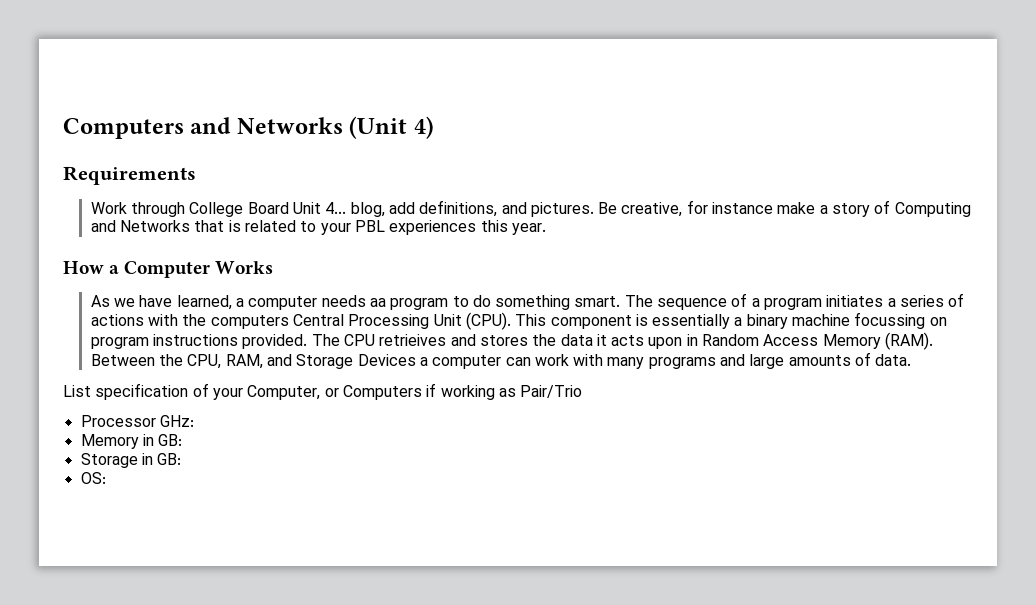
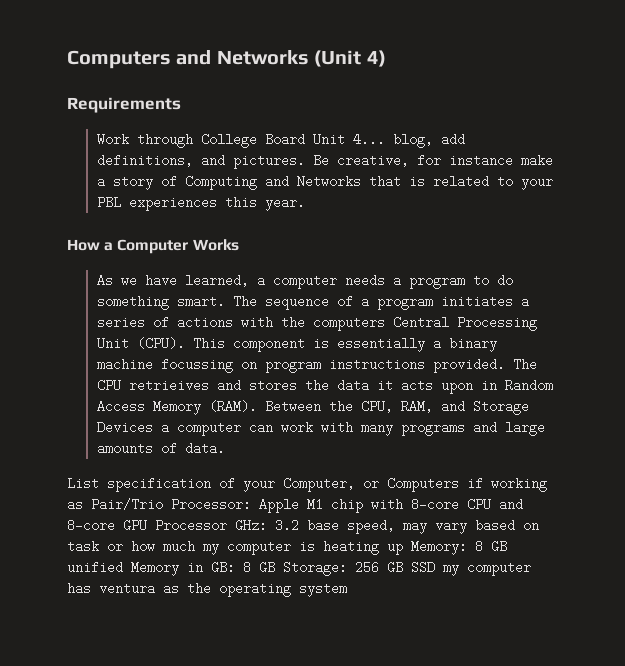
- As we have learned, a computer needs aa program to do something smart.
+ As we have learned, a computer needs a program to do something smart.
- List specification of your Computer, or Computers if working as Pair/Trio
- Processor GHz:
- Memory in GB:
- Storage in GB:
- OS:
+ List specification of your Computer, or Computers if working as Pair/Trio Processor: Apple M1 chip with 8-core CPU and 8-core GPU Processor GHz: 3.2 base speed, may vary based on task or how much my computer is heating up Memory: 8 GB unified Memory in GB: 8 GB Storage: 256 GB SSD my computer has ventura as the operating system

